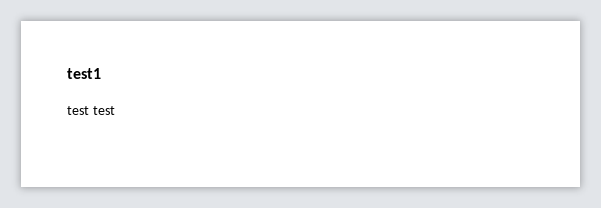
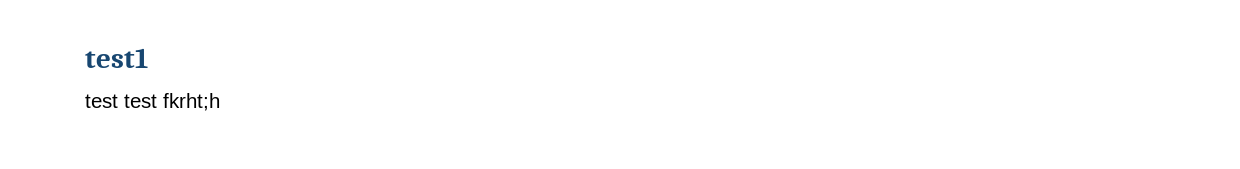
- test test
+ test test fkrht;h

